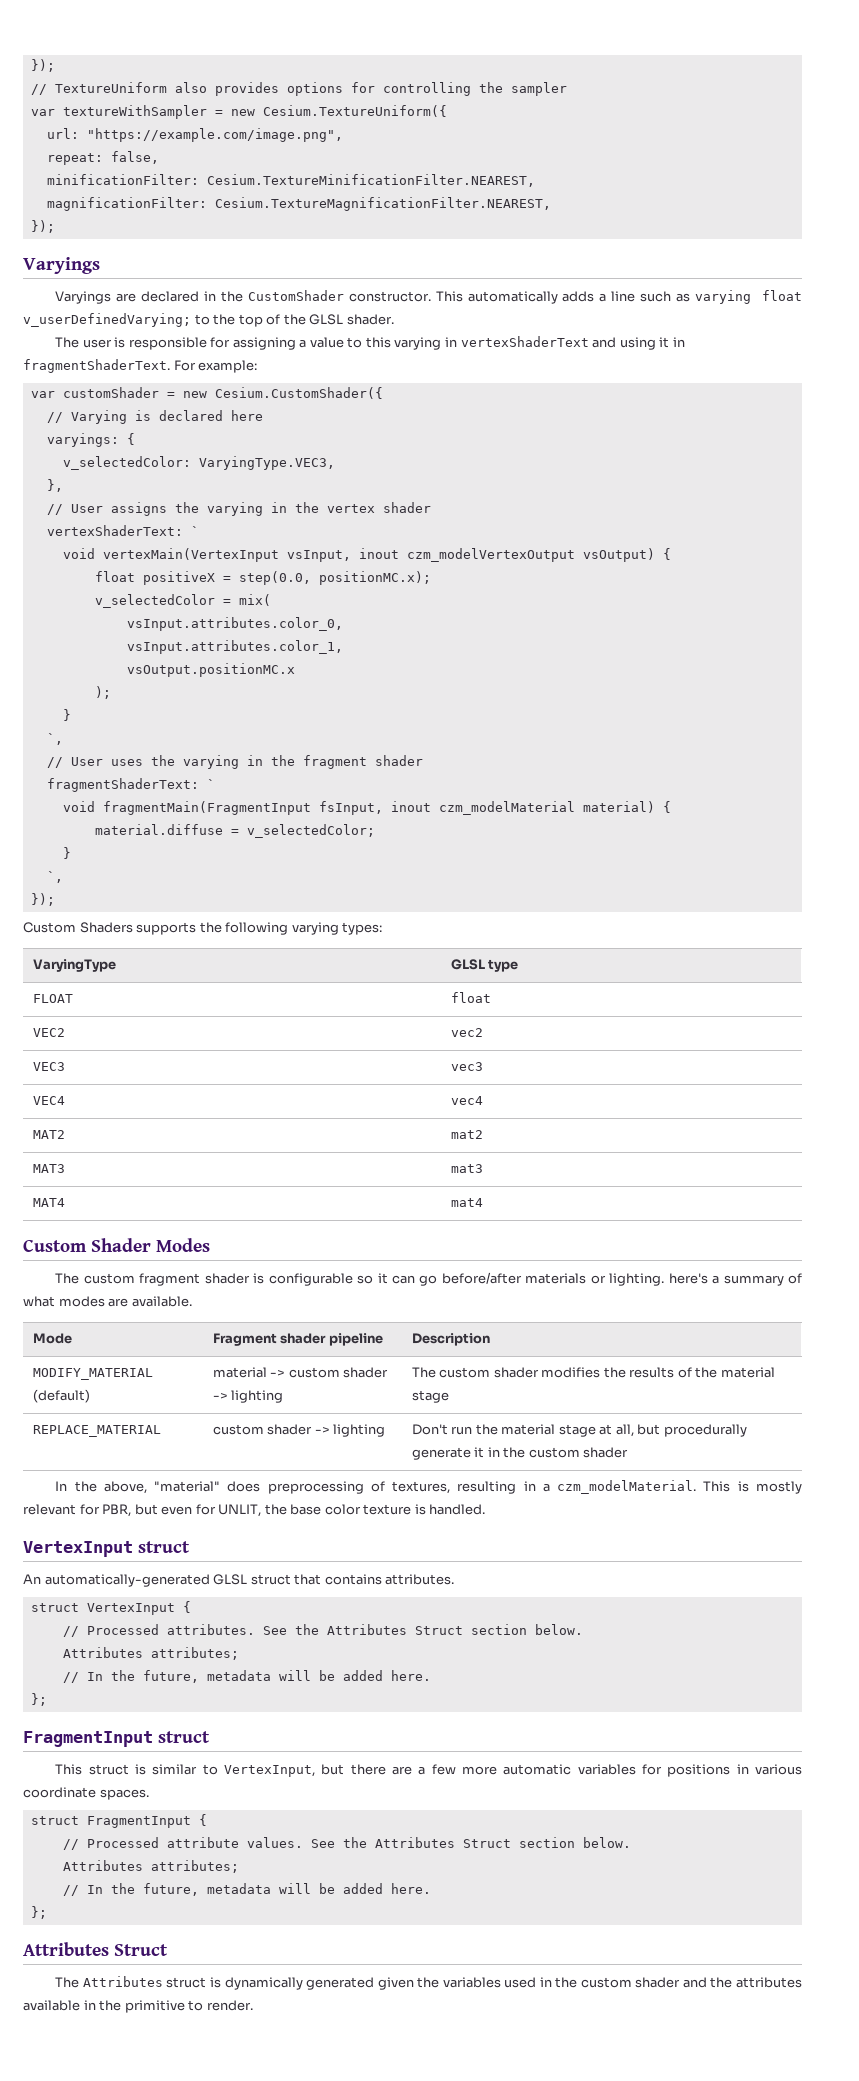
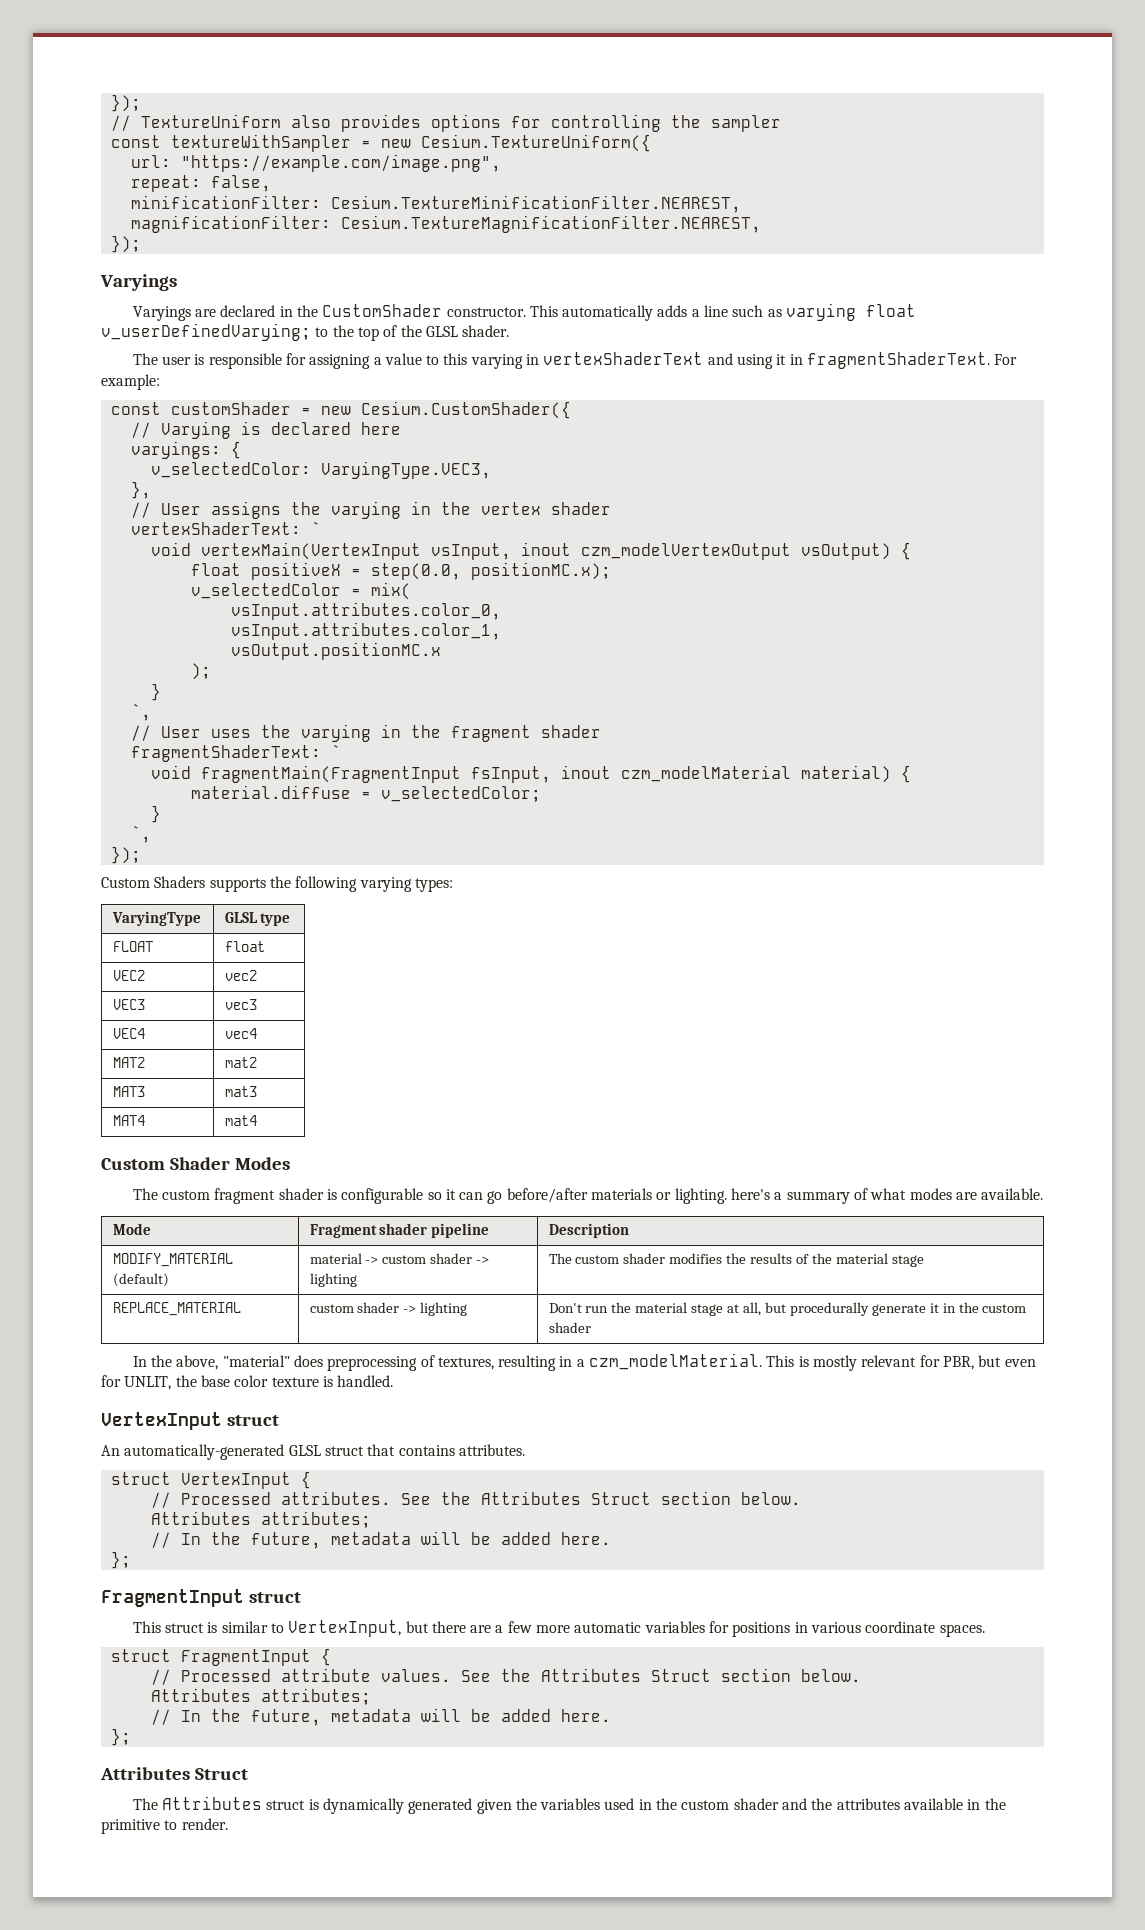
- var textureWithSampler = new Cesium.TextureUniform({
+ const textureWithSampler = new Cesium.TextureUniform({
- var customShader = new Cesium.CustomShader({
+ const customShader = new Cesium.CustomShader({

